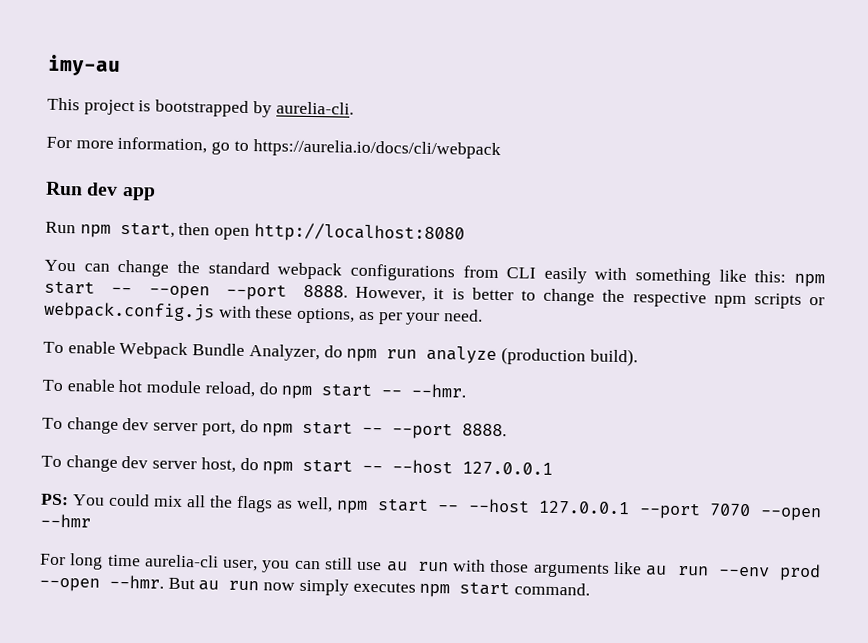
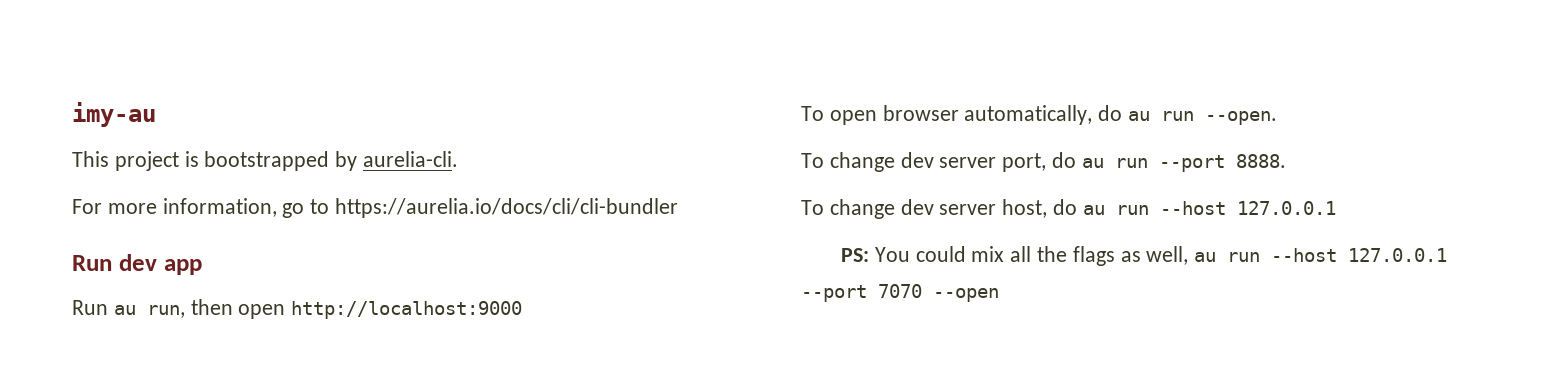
- For more information, go to https://aurelia.io/docs/cli/webpack
+ For more information, go to https://aurelia.io/docs/cli/cli-bundler
- Run npm start, then open http://localhost:8080
- You can change the standard webpack configurations from CLI easily with something like this: npm start -- --open --port 8888. However, it is better to change the respective npm scripts or webpack.config.js with these options, as per your need.
- To enable Webpack Bundle Analyzer, do npm run analyze (production build).
- To enable hot module reload, do npm start -- --hmr.
+ Run au run, then open http://localhost:9000
+ To open browser automatically, do au run --open.
- To change dev server port, do npm start -- --port 8888.
+ To change dev server port, do au run --port 8888.
- To change dev server host, do npm start -- --host 127.0.0.1
+ To change dev server host, do au run --host 127.0.0.1
- PS: You could mix all the flags as well, npm start -- --host 127.0.0.1 --port 7070 --open --hmr
- For long time aurelia-cli user, you can still use au run with those arguments like au run --env prod --open --hmr. But au run now simply executes npm start command.
+ PS: You could mix all the flags as well, au run --host 127.0.0.1 --port 7070 --open

